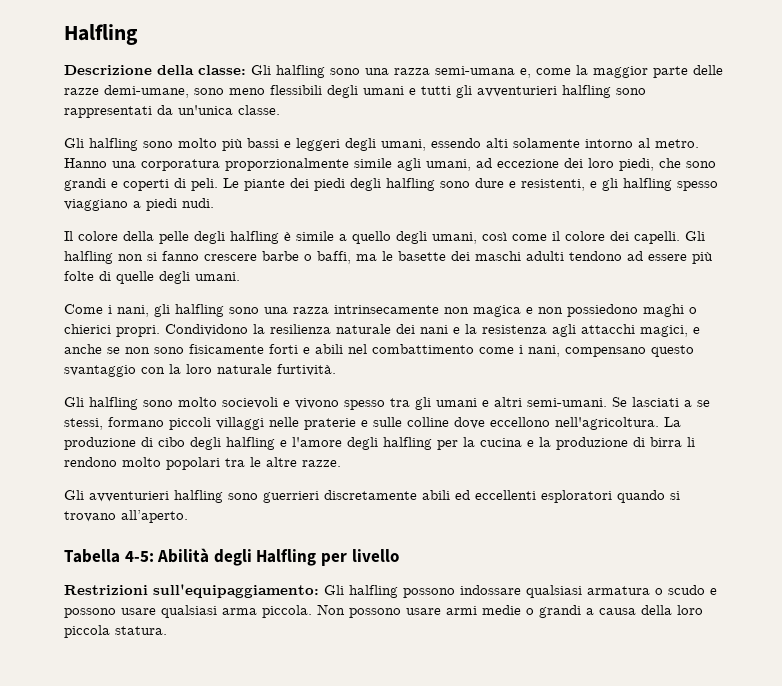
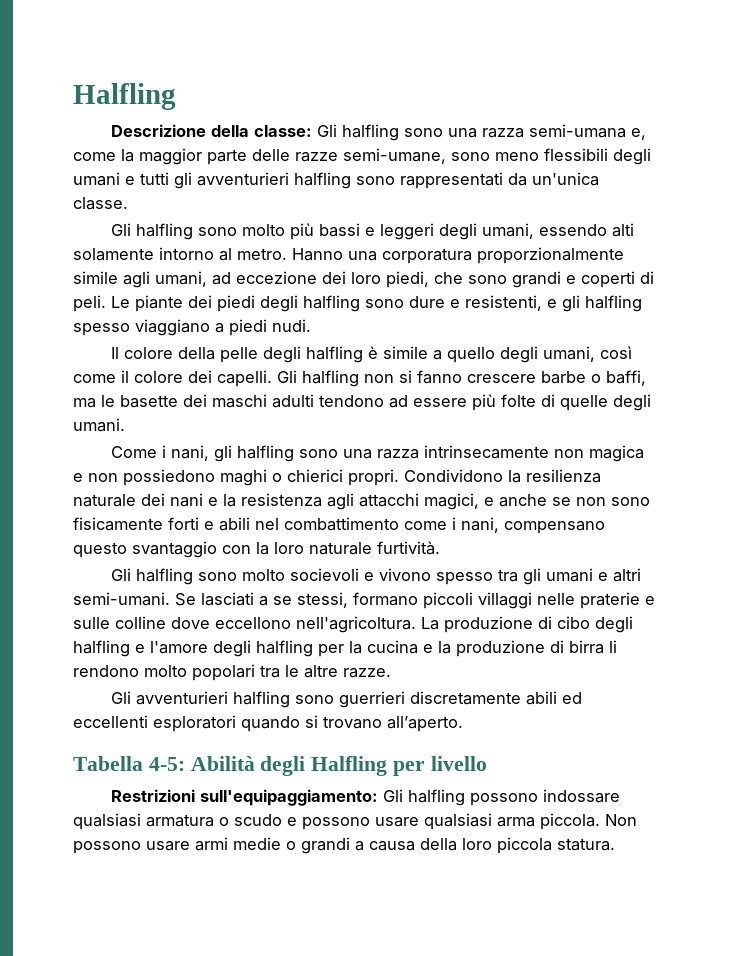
- Descrizione della classe: Gli halfling sono una razza semi-umana e, come la maggior parte delle razze demi-umane, sono meno flessibili degli umani e tutti gli avventurieri halfling sono rappresentati da un'unica classe.
+ Descrizione della classe: Gli halfling sono una razza semi-umana e, come la maggior parte delle razze semi-umane, sono meno flessibili degli umani e tutti gli avventurieri halfling sono rappresentati da un'unica classe.

